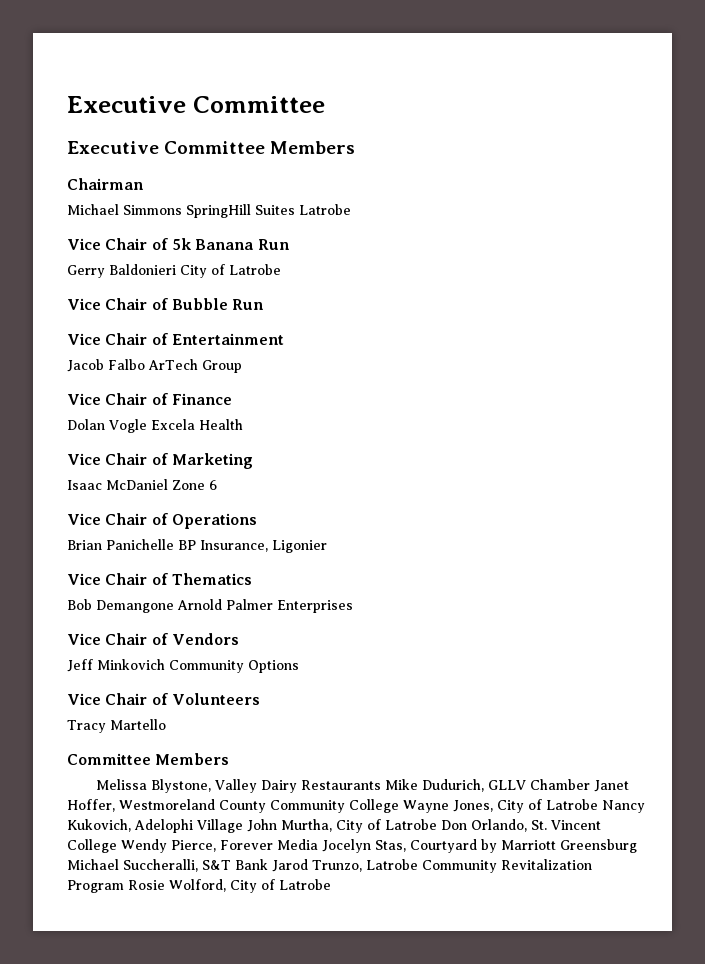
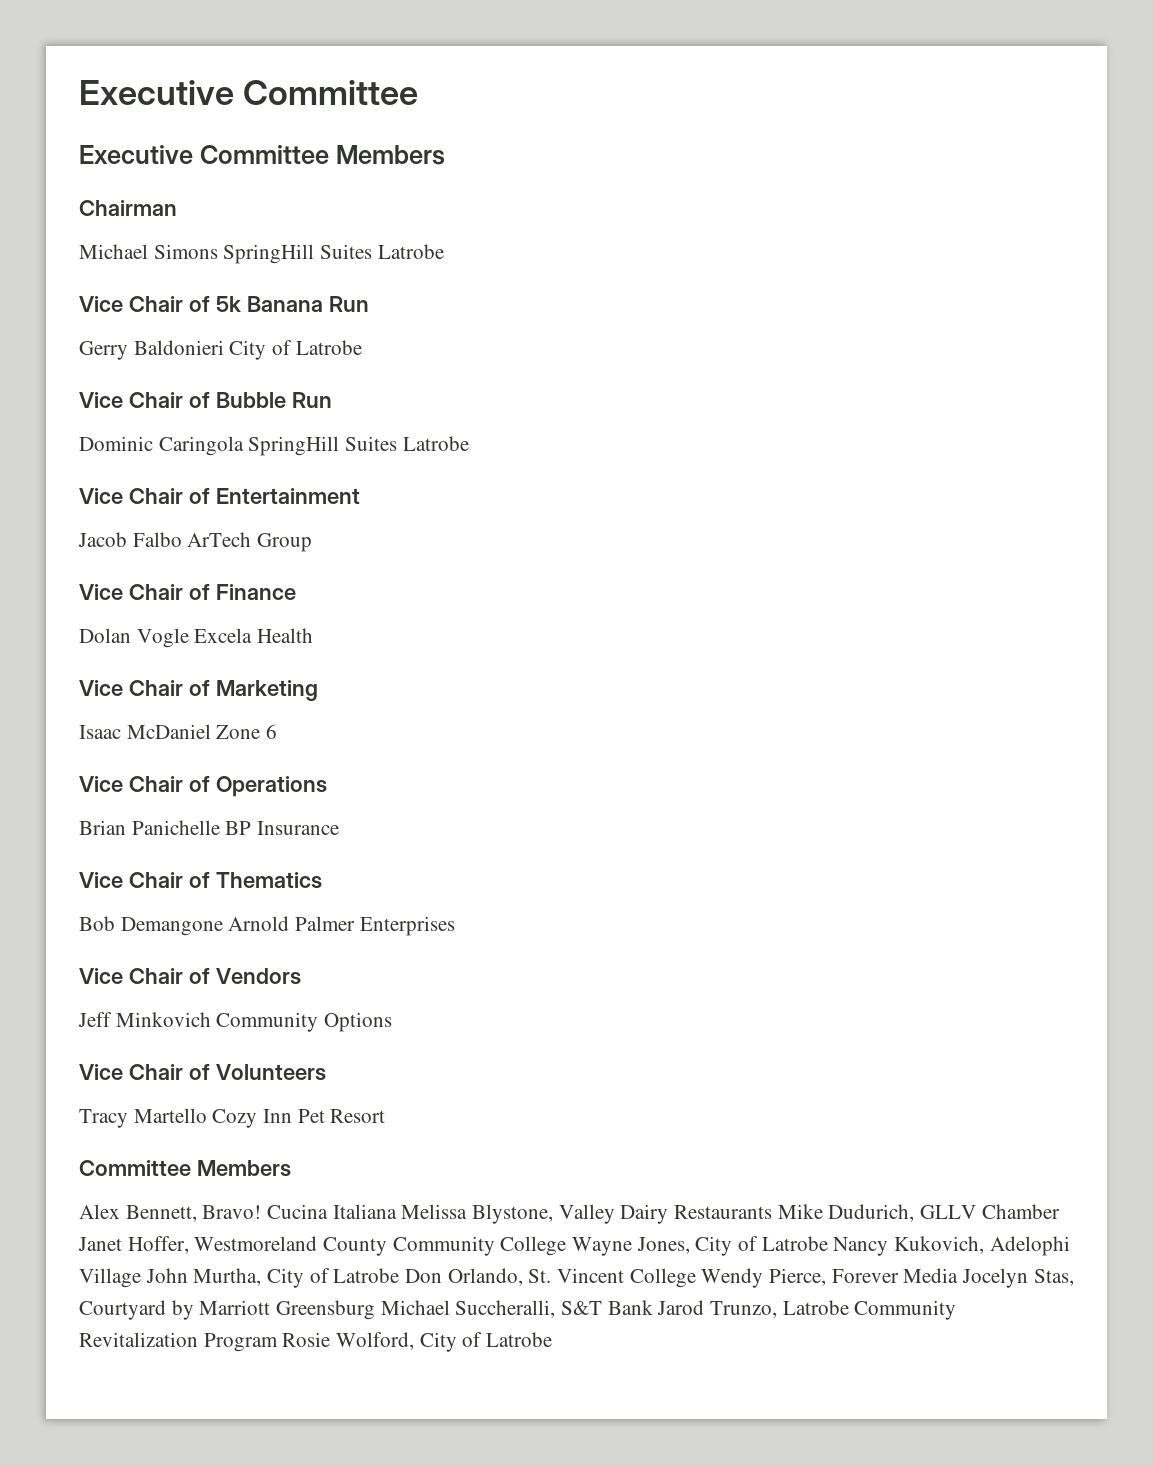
- Michael Simmons SpringHill Suites Latrobe
+ Michael Simons SpringHill Suites Latrobe
+ Dominic Caringola SpringHill Suites Latrobe
- Brian Panichelle BP Insurance, Ligonier
+ Brian Panichelle BP Insurance
- Tracy Martello
+ Tracy Martello Cozy Inn Pet Resort
  Committee Members
- Melissa Blystone, Valley Dairy Restaurants Mike Dudurich, GLLV Chamber Janet Hoffer, Westmoreland County Community College Wayne Jones, City of Latrobe Nancy Kukovich, Adelophi Village John Murtha, City of Latrobe Don Orlando, St. Vincent College Wendy Pierce, Forever Media Jocelyn Stas, Courtyard by Marriott Greensburg Michael Succheralli, S&T Bank Jarod Trunzo, Latrobe Community Revitalization Program Rosie Wolford, City of Latrobe
+ Alex Bennett, Bravo! Cucina Italiana Melissa Blystone, Valley Dairy Restaurants Mike Dudurich, GLLV Chamber Janet Hoffer, Westmoreland County Community College Wayne Jones, City of Latrobe Nancy Kukovich, Adelophi Village John Murtha, City of Latrobe Don Orlando, St. Vincent College Wendy Pierce, Forever Media Jocelyn Stas, Courtyard by Marriott Greensburg Michael Succheralli, S&T Bank Jarod Trunzo, Latrobe Community Revitalization Program Rosie Wolford, City of Latrobe

